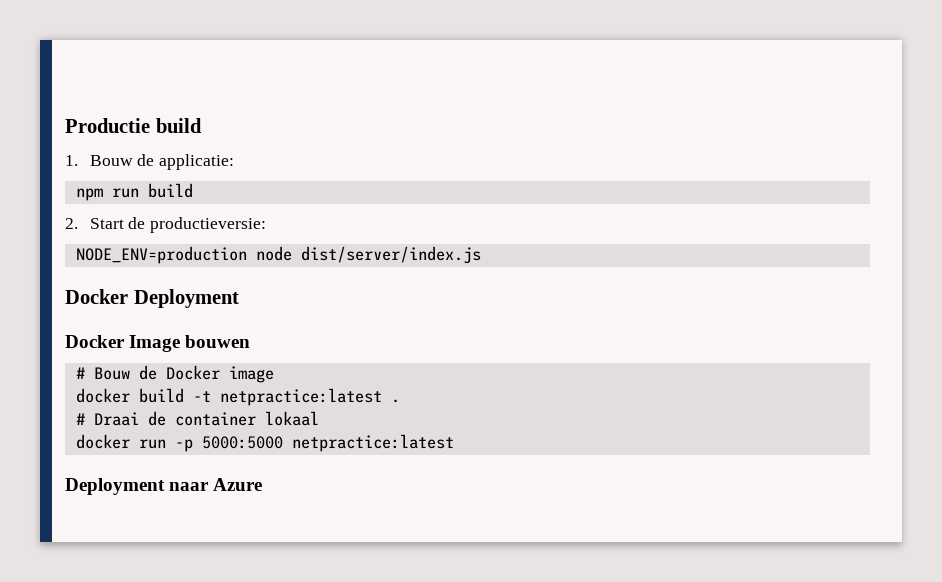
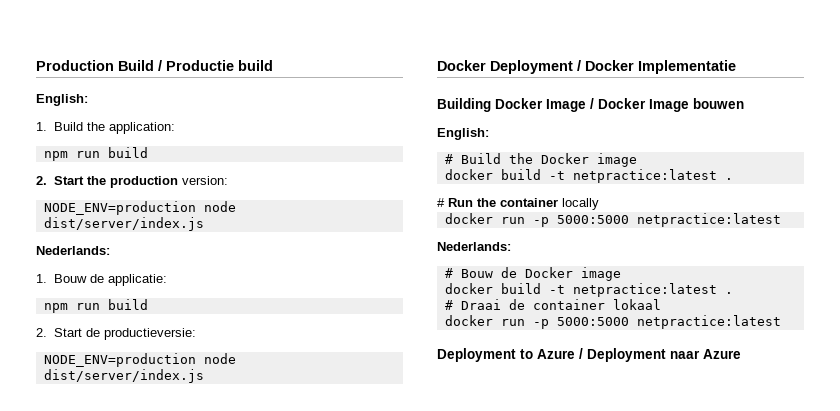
- Productie build
+ Production Build / Productie build
+ English:
+ 1. Build the application:
+ npm run build
+ 2. Start the production version:
+ NODE_ENV=production node dist/server/index.js
+ Nederlands:
- Docker Deployment
- Docker Image bouwen
+ Docker Deployment / Docker Implementatie
+ Building Docker Image / Docker Image bouwen
+ English:
+ # Build the Docker image
+ docker build -t netpractice:latest .
+ # Run the container locally
+ docker run -p 5000:5000 netpractice:latest
+ Nederlands:
- Deployment naar Azure
+ Deployment to Azure / Deployment naar Azure

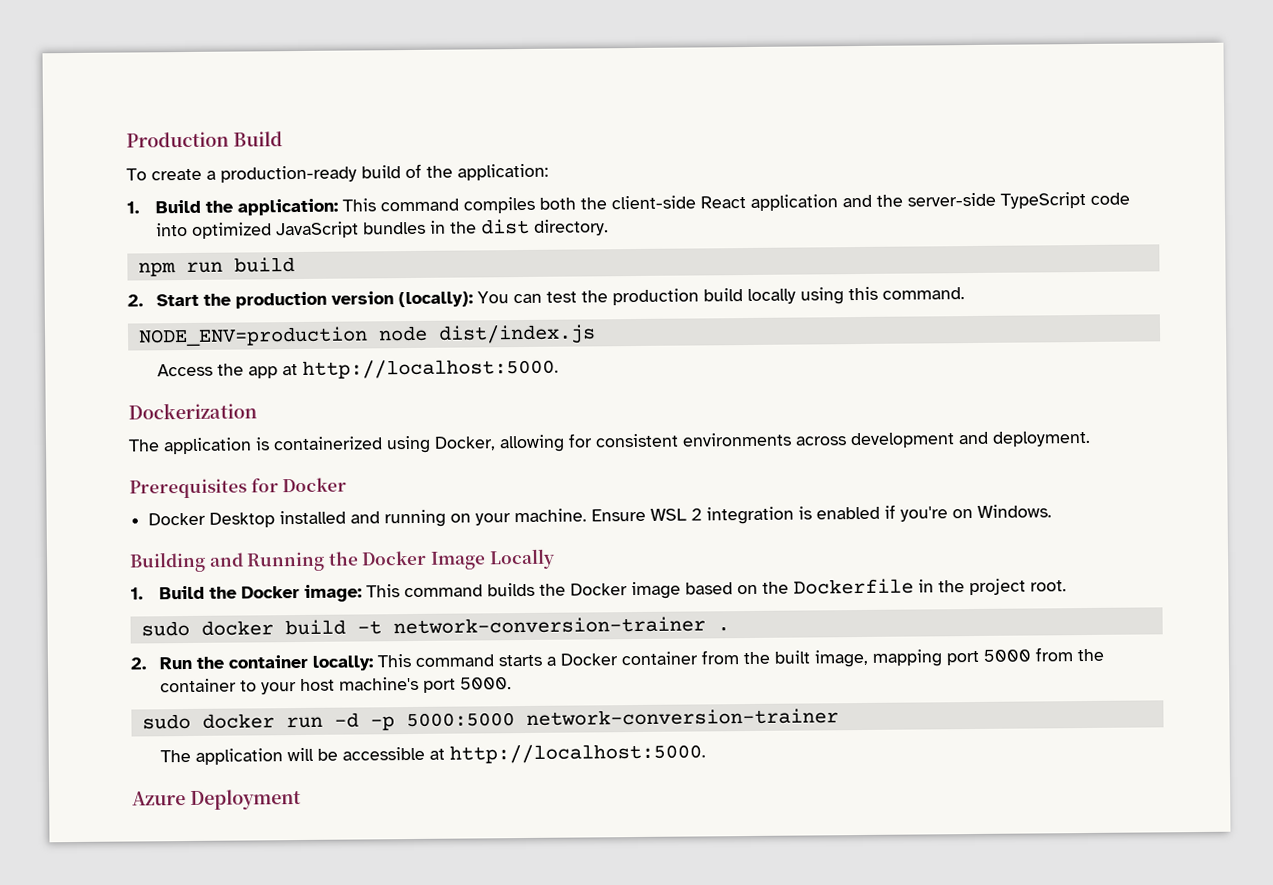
- Production Build / Productie build
- English:
- 1. Build the application:
+ Production Build
+ To create a production-ready build of the application:
+ 1. Build the application: This command compiles both the client-side React application and the server-side TypeScript code into optimized JavaScript bundles in the dist directory.
- 2. Start the production version:
- NODE_ENV=production node dist/server/index.js
- Nederlands:
- 1. Bouw de applicatie:
- npm run build
- 2. Start de productieversie:
- NODE_ENV=production node dist/server/index.js
- Docker Deployment / Docker Implementatie
- Building Docker Image / Docker Image bouwen
- English:
- # Build the Docker image
- docker build -t netpractice:latest .
- # Run the container locally
- docker run -p 5000:5000 netpractice:latest
- Nederlands:
- # Bouw de Docker image
- docker build -t netpractice:latest .
- # Draai de container lokaal
- docker run -p 5000:5000 netpractice:latest
- Deployment to Azure / Deployment naar Azure
+ 2. Start the production version (locally): You can test the production build locally using this command.
+ NODE_ENV=production node dist/index.js
+ Access the app at http://localhost:5000.
+ Dockerization
+ The application is containerized using Docker, allowing for consistent environments across development and deployment.
+ Prerequisites for Docker
+ Docker Desktop installed and running on your machine. Ensure WSL 2 integration is enabled if you're on Windows.
+ Building and Running the Docker Image Locally
+ 1. Build the Docker image: This command builds the Docker image based on the Dockerfile in the project root.
+ sudo docker build -t network-conversion-trainer .
+ 2. Run the container locally: This command starts a Docker container from the built image, mapping port 5000 from the container to your host machine's port 5000.
+ sudo docker run -d -p 5000:5000 network-conversion-trainer
+ The application will be accessible at http://localhost:5000.
+ Azure Deployment

